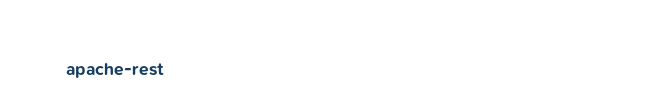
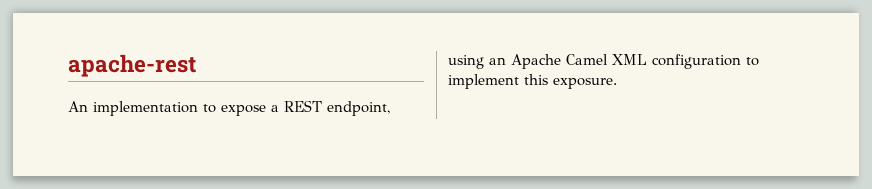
+ An implementation to expose a REST endpoint, using an Apache Camel XML configuration to implement this exposure.

